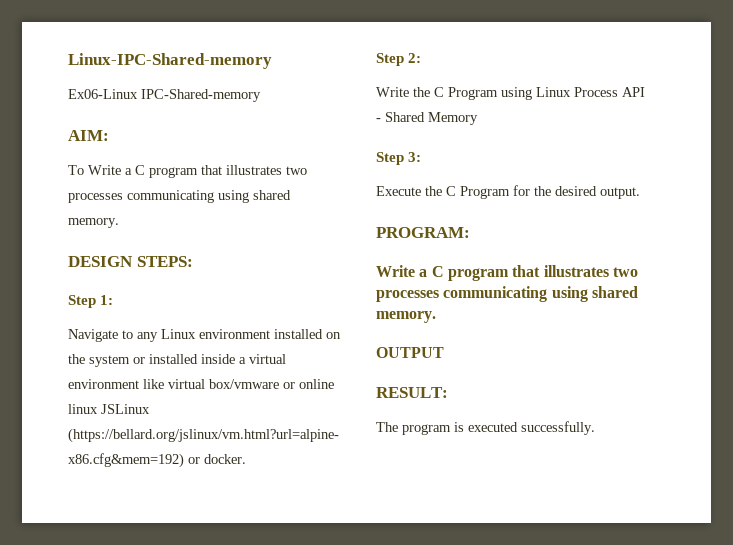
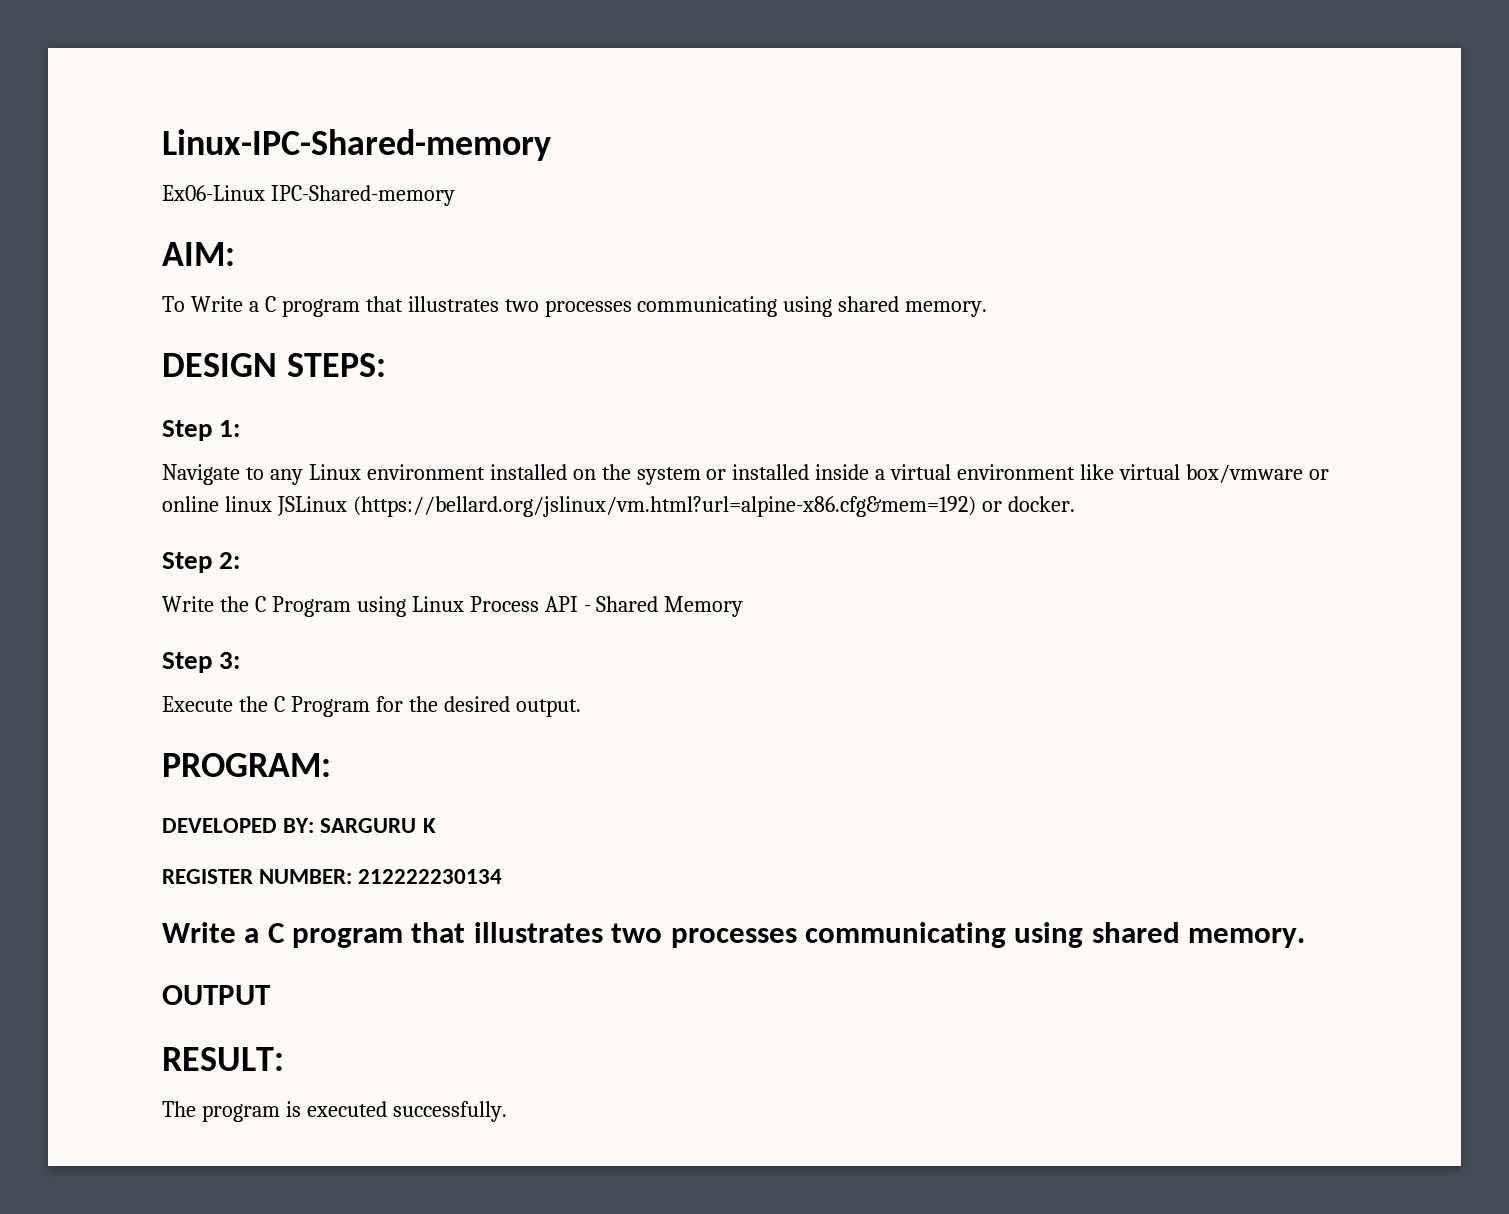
+ DEVELOPED BY: SARGURU K
+ REGISTER NUMBER: 212222230134

